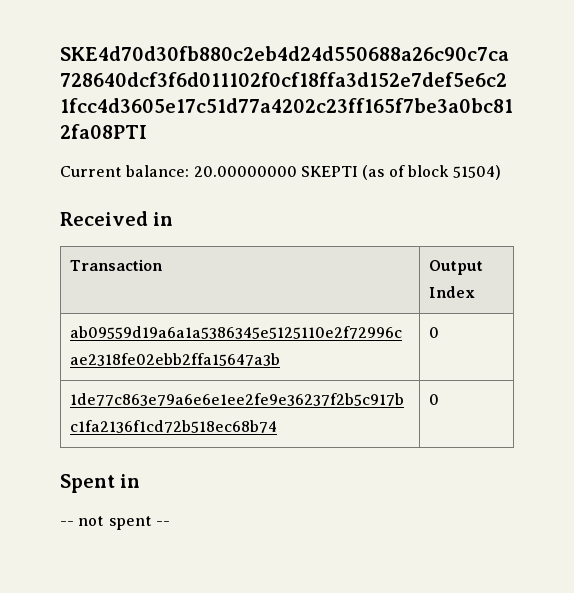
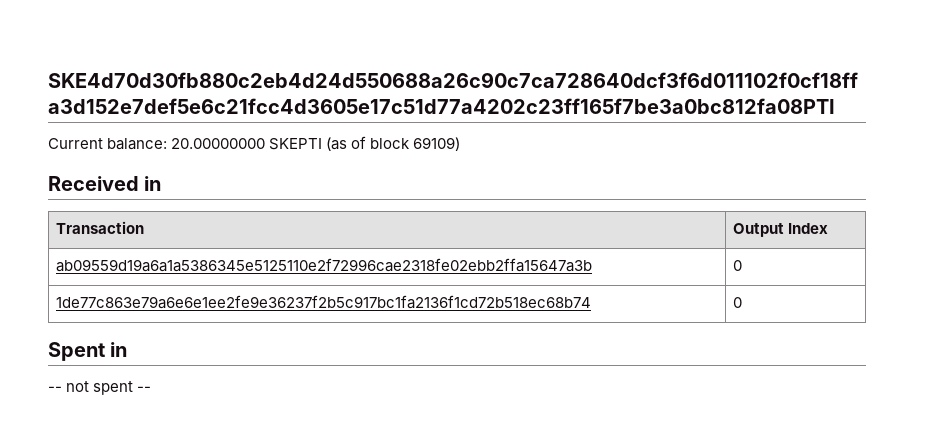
- Current balance: 20.00000000 SKEPTI (as of block 51504)
+ Current balance: 20.00000000 SKEPTI (as of block 69109)

